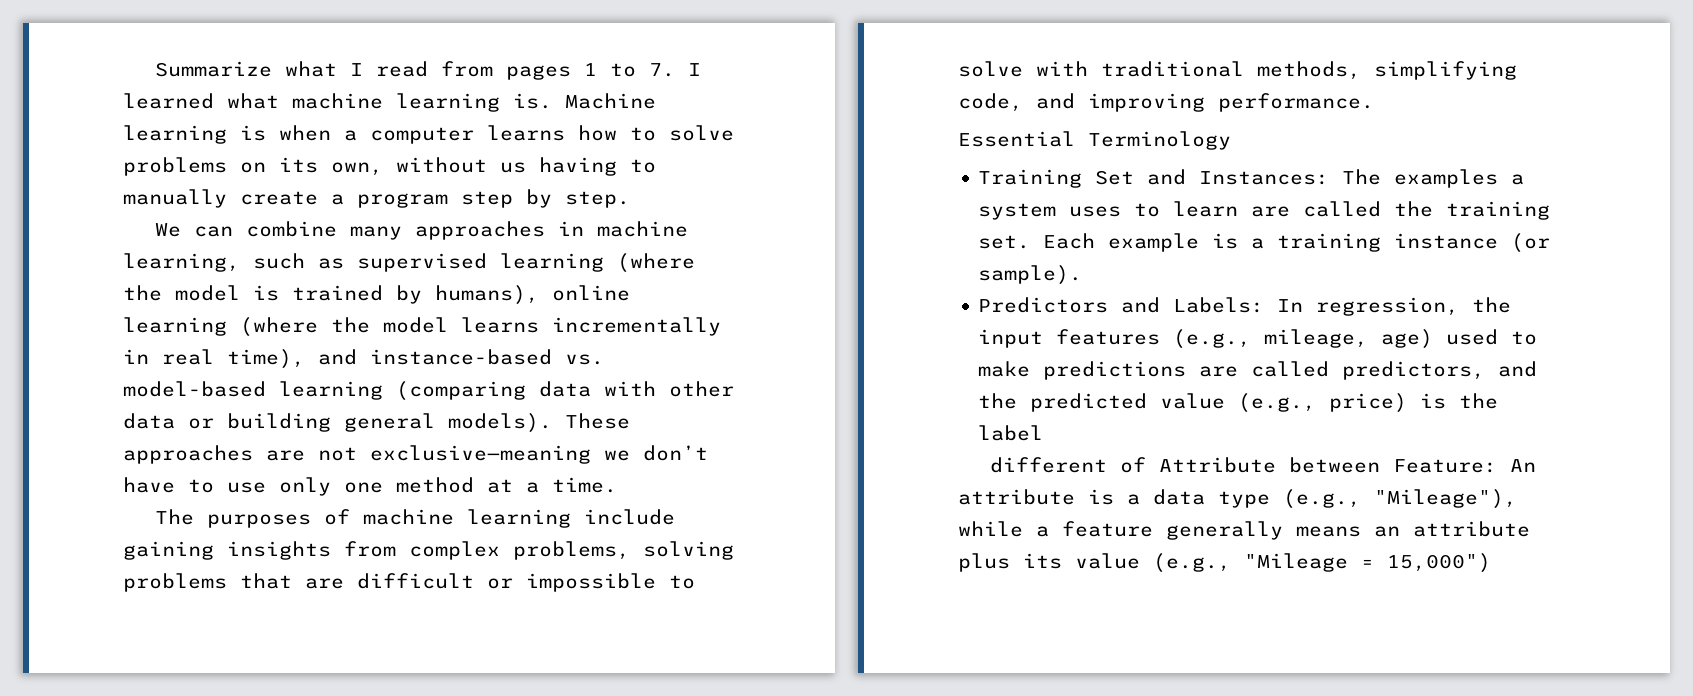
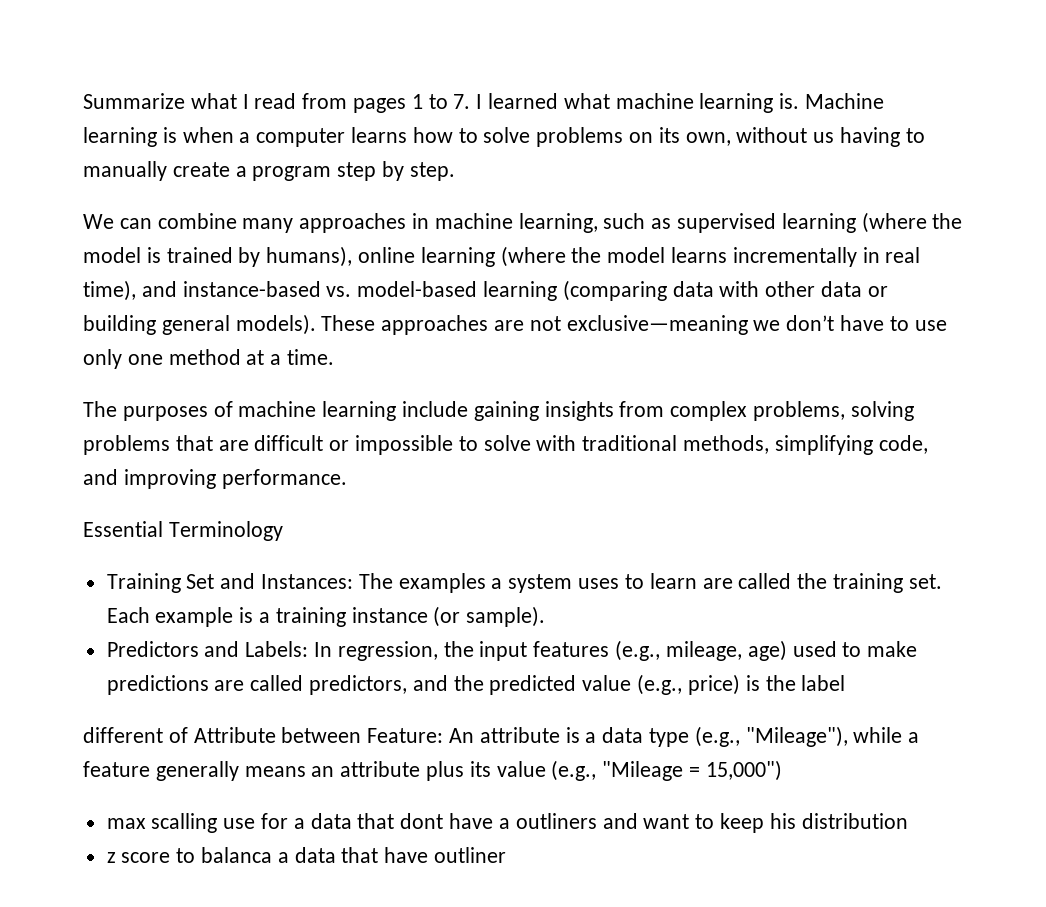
+ max scalling use for a data that dont have a outliners and want to keep his distribution
+ z score to balanca a data that have outliner

